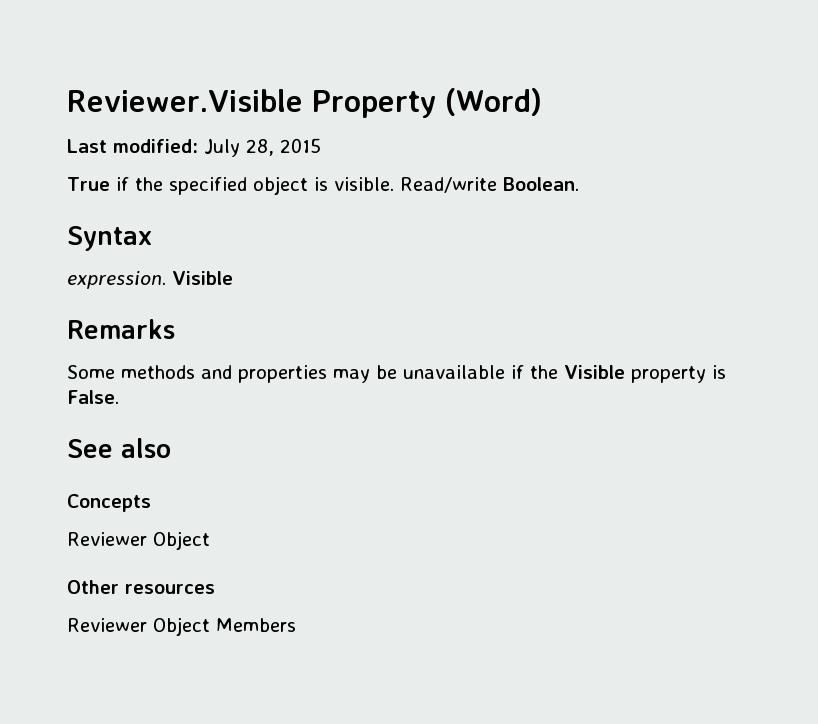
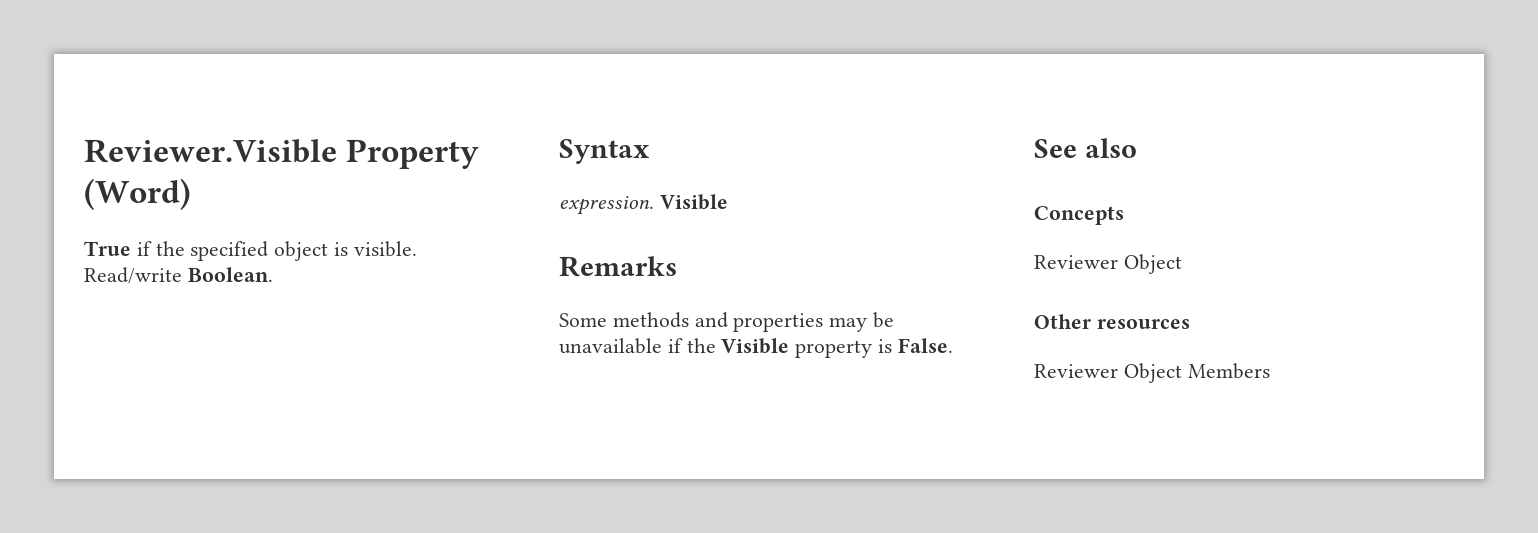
- Last modified: July 28, 2015

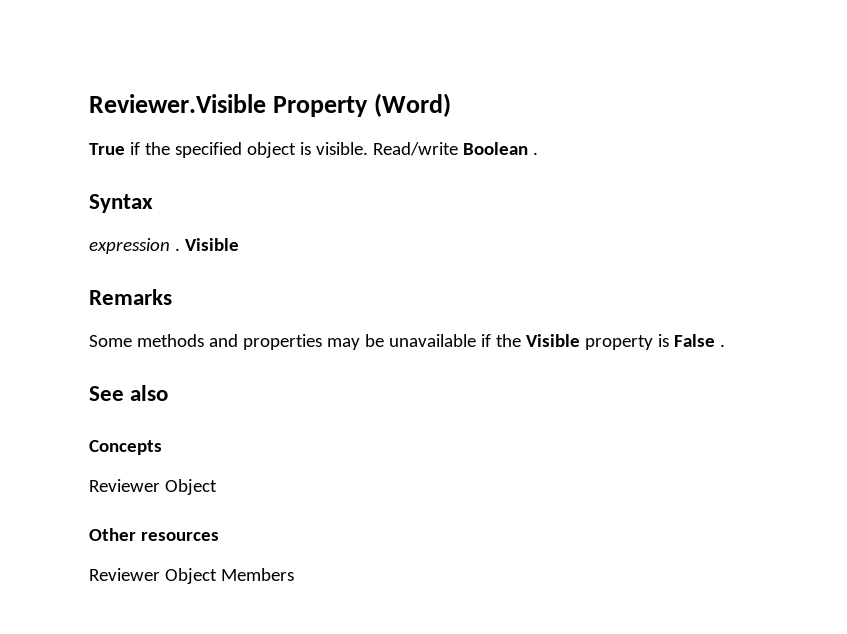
- Read/write Boolean.
+ Read/write Boolean .
- expression.
+ expression .
- Some methods and properties may be unavailable if the Visible property is False.
+ Some methods and properties may be unavailable if the Visible property is False .

